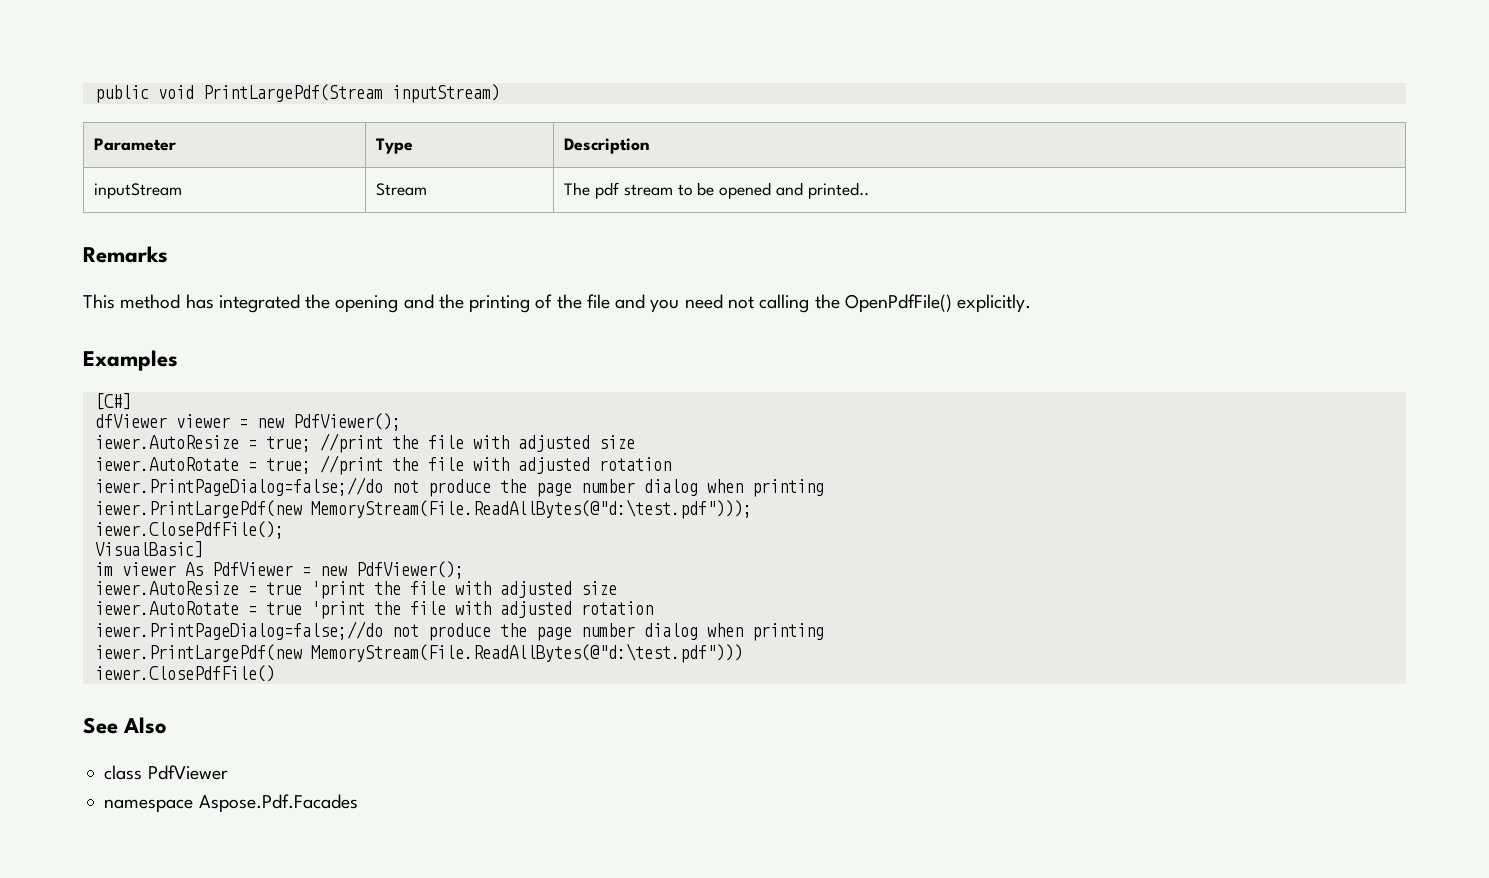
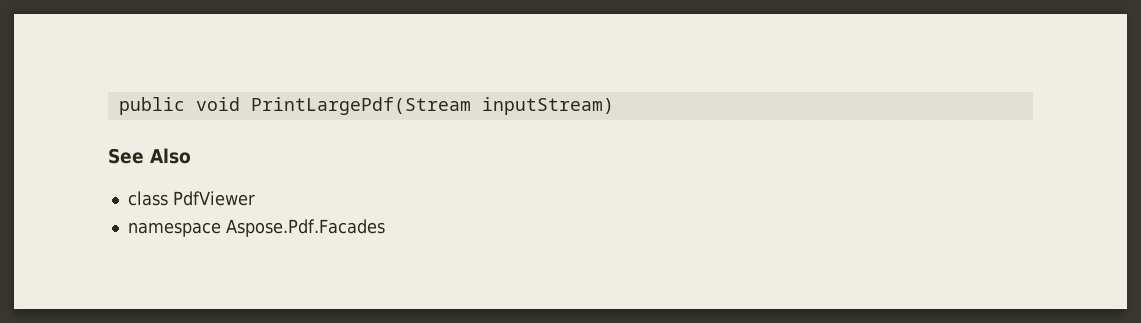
- Parameter | Type | Description
- inputStream | Stream | The pdf stream to be opened and printed..
- Remarks
- This method has integrated the opening and the printing of the file and you need not calling the OpenPdfFile() explicitly.
- Examples
- [C#]
- dfViewer viewer = new PdfViewer();
- iewer.AutoResize = true; //print the file with adjusted size
- iewer.AutoRotate = true; //print the file with adjusted rotation
- iewer.PrintPageDialog=false;//do not produce the page number dialog when printing
- iewer.PrintLargePdf(new MemoryStream(File.ReadAllBytes(@"d:\test.pdf")));
- iewer.ClosePdfFile();
- VisualBasic]
- im viewer As PdfViewer = new PdfViewer();
- iewer.AutoResize = true 'print the file with adjusted size
- iewer.AutoRotate = true 'print the file with adjusted rotation
- iewer.PrintPageDialog=false;//do not produce the page number dialog when printing
- iewer.PrintLargePdf(new MemoryStream(File.ReadAllBytes(@"d:\test.pdf")))
- iewer.ClosePdfFile()

